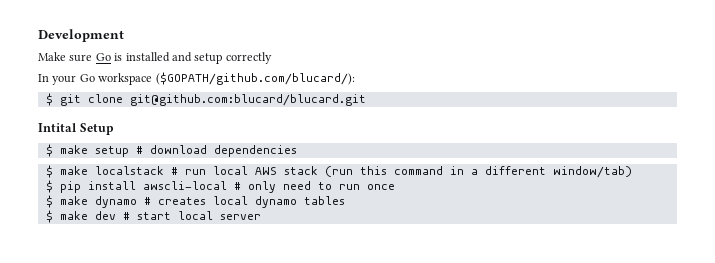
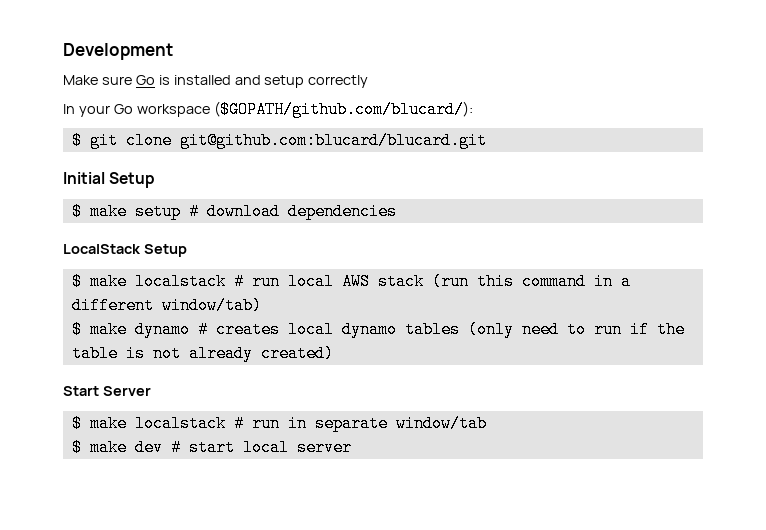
- Intital Setup
+ Initial Setup
+ LocalStack Setup
- $ pip install awscli-local # only need to run once
- $ make dynamo # creates local dynamo tables
+ $ make dynamo # creates local dynamo tables (only need to run if the table is not already created)
+ Start Server
+ $ make localstack # run in separate window/tab

